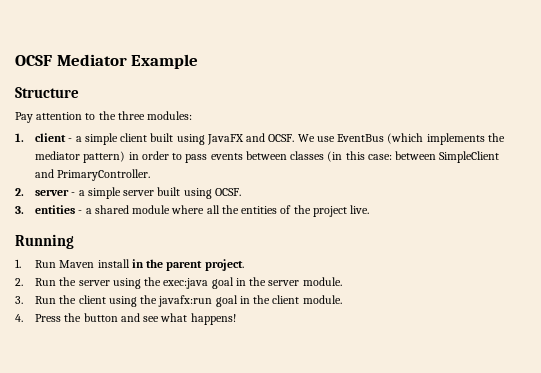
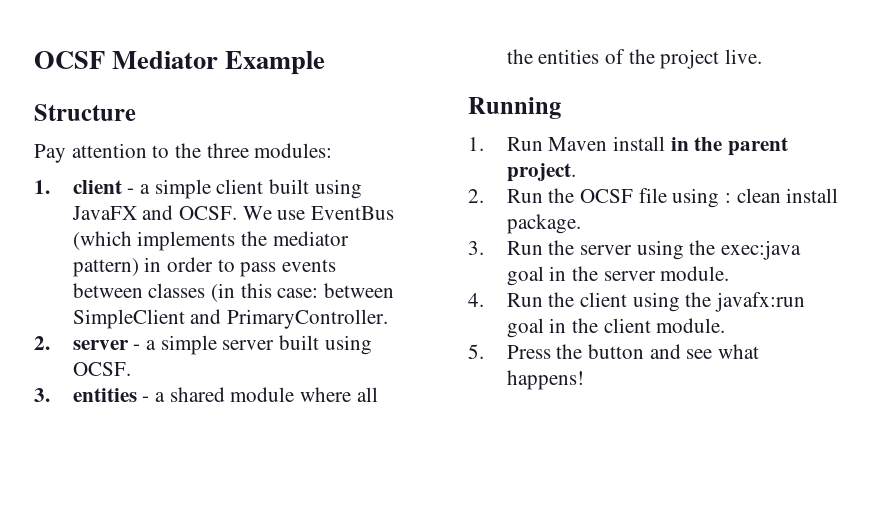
- 2. Run the server using the exec:java goal in the server module.
+ 2. Run the OCSF file using : clean install package.
+ 3. Run the server using the exec:java goal in the server module.
- 3. Run the client using the javafx:run goal in the client module.
+ 4. Run the client using the javafx:run goal in the client module.
- 4. Press the button and see what happens!
+ 5. Press the button and see what happens!

